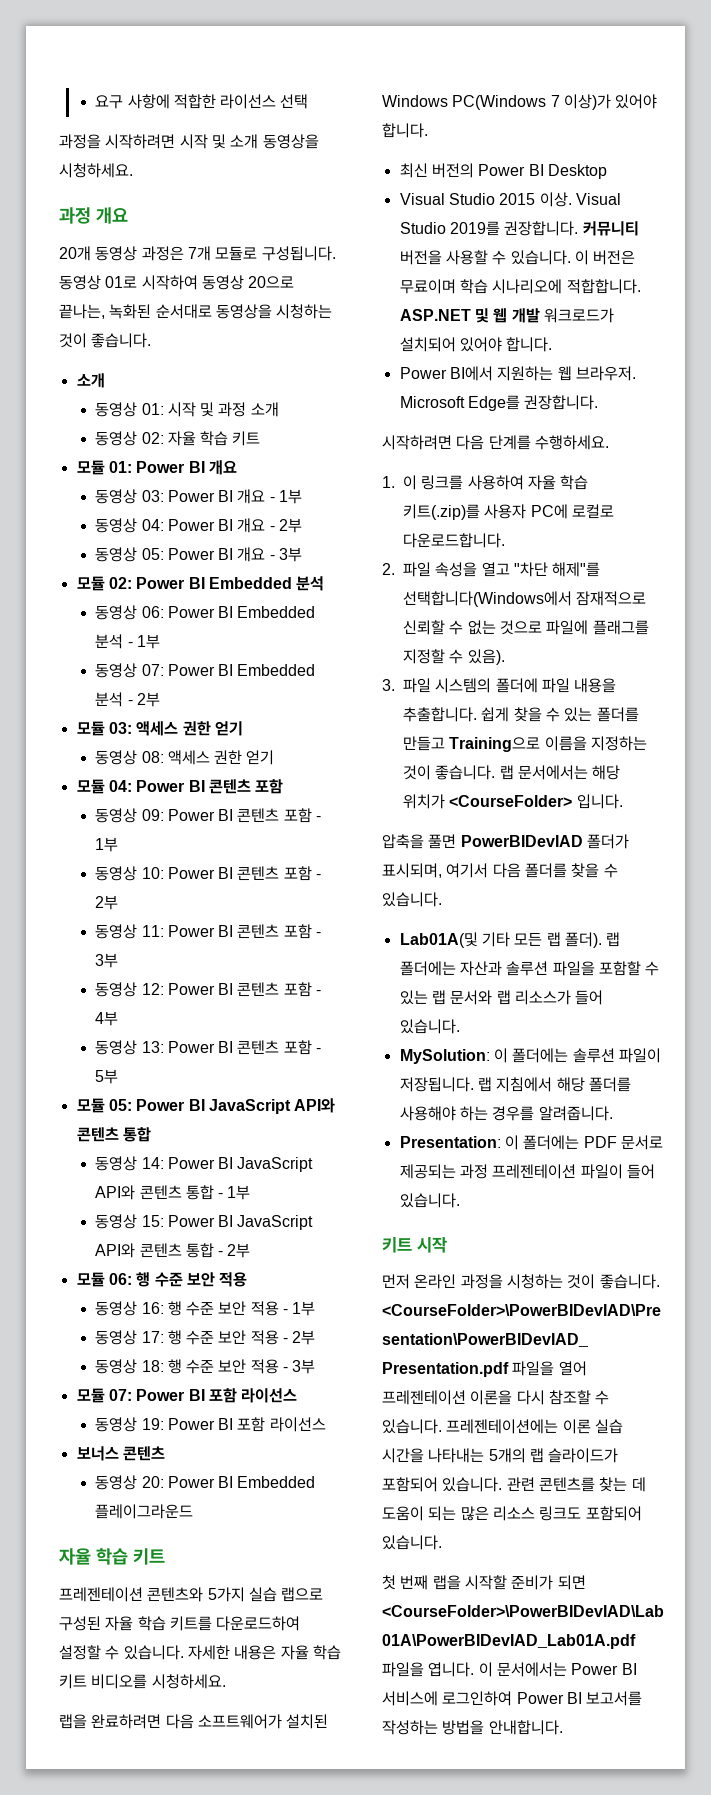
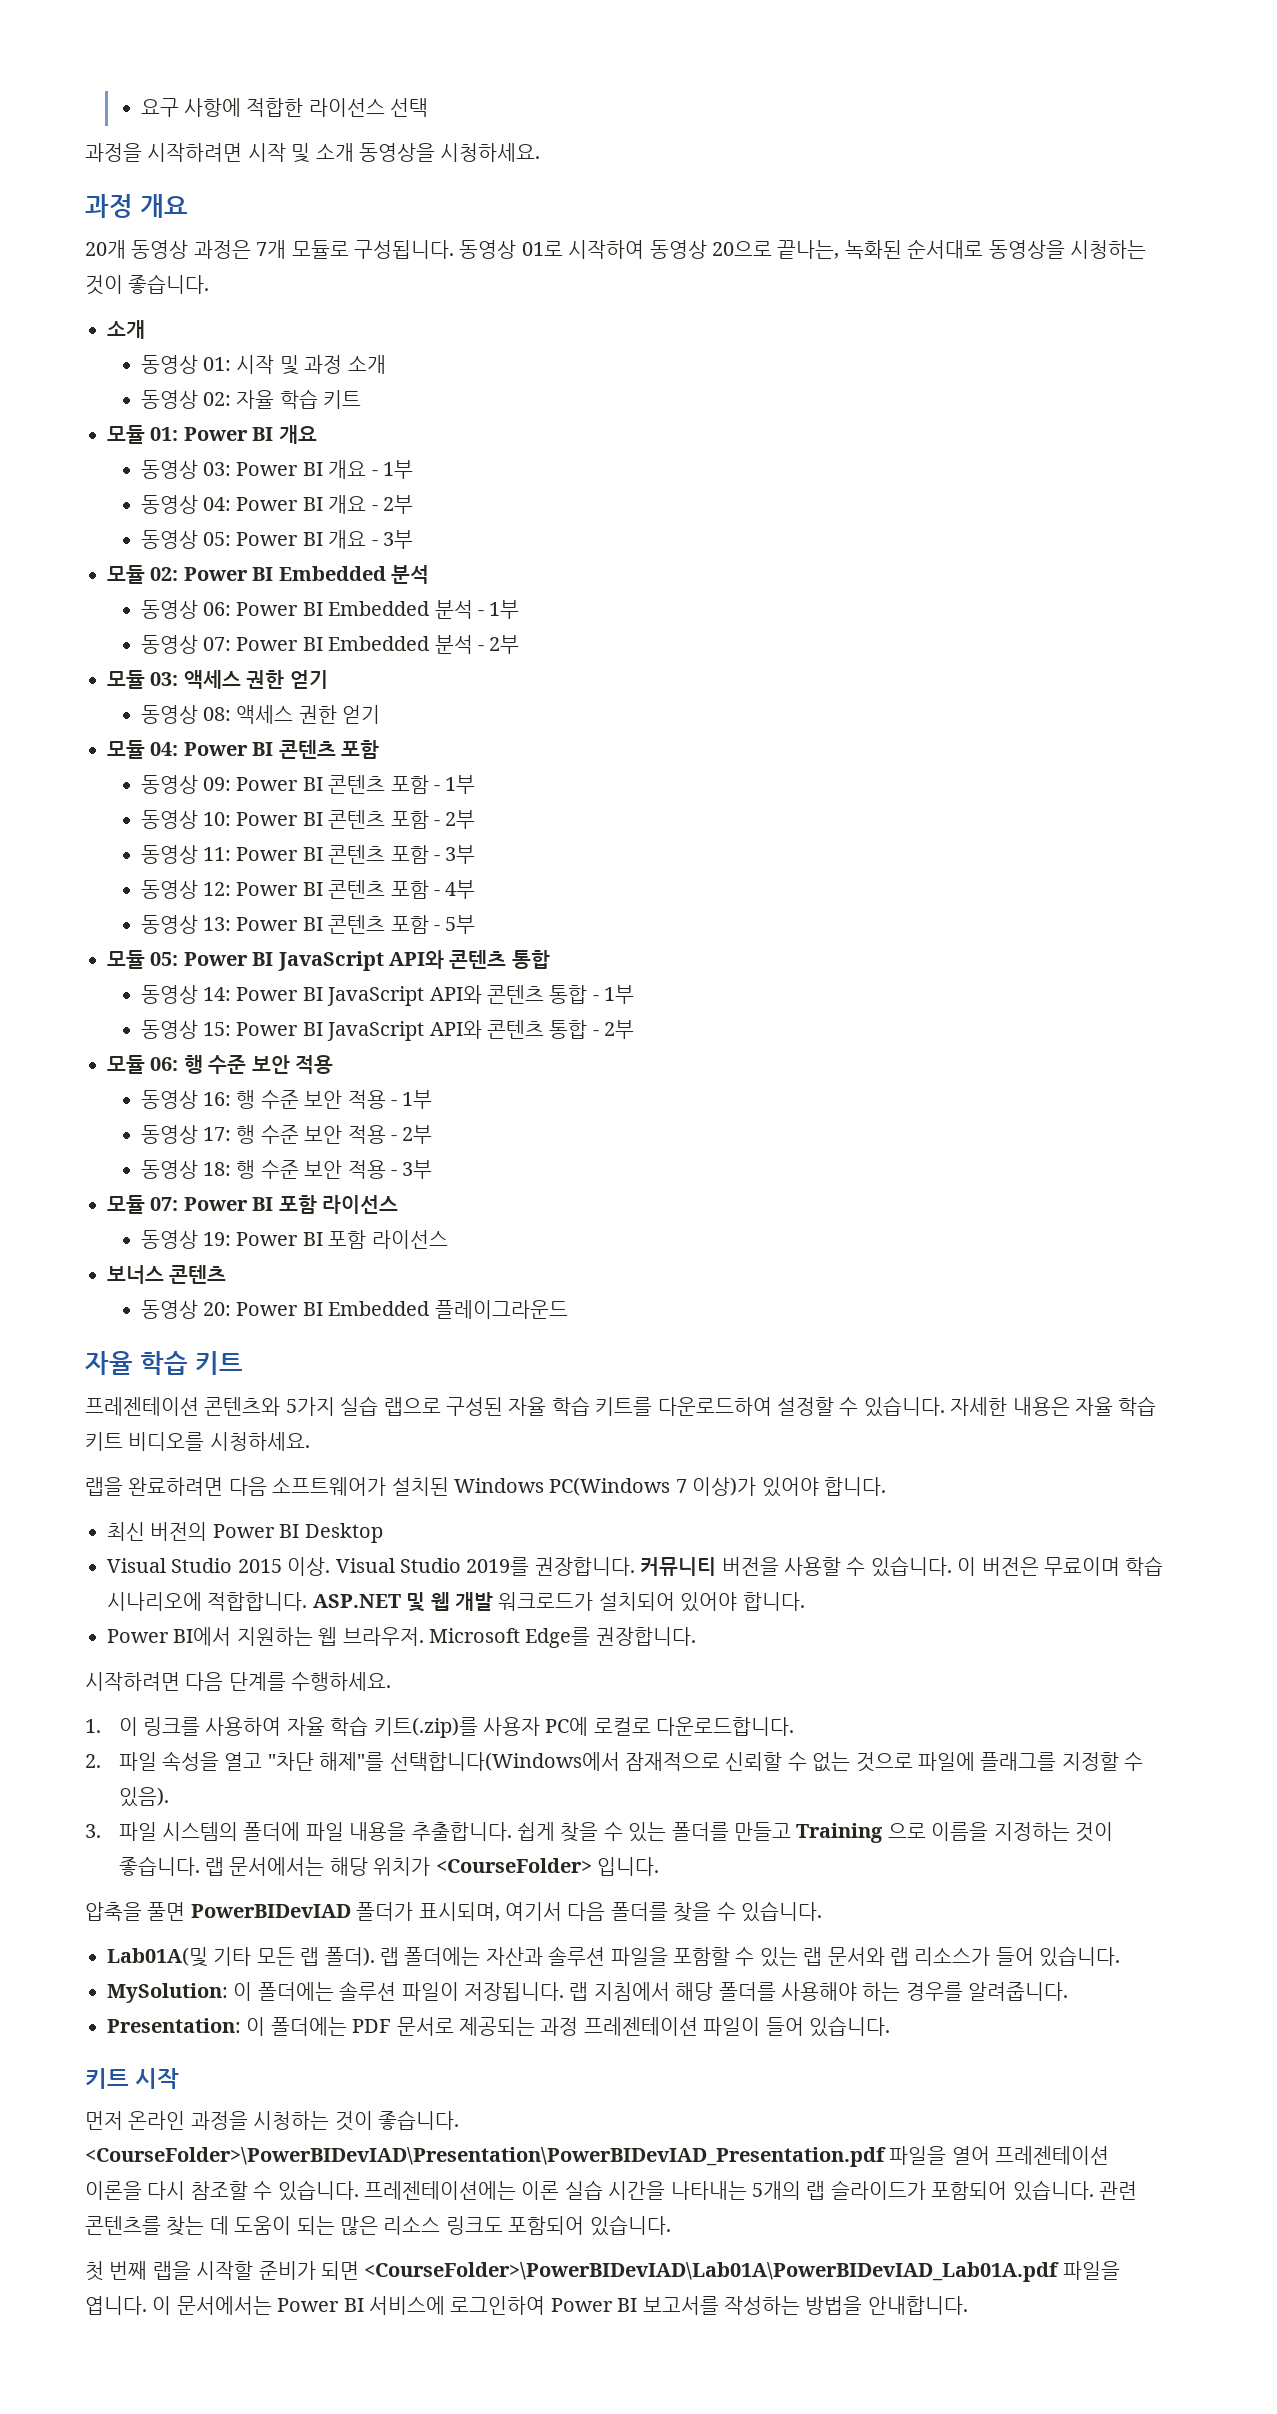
- 쉽게 찾을 수 있는 폴더를 만들고 Training으로 이름을 지정하는 것이 좋습니다.
+ 쉽게 찾을 수 있는 폴더를 만들고 Training 으로 이름을 지정하는 것이 좋습니다.

